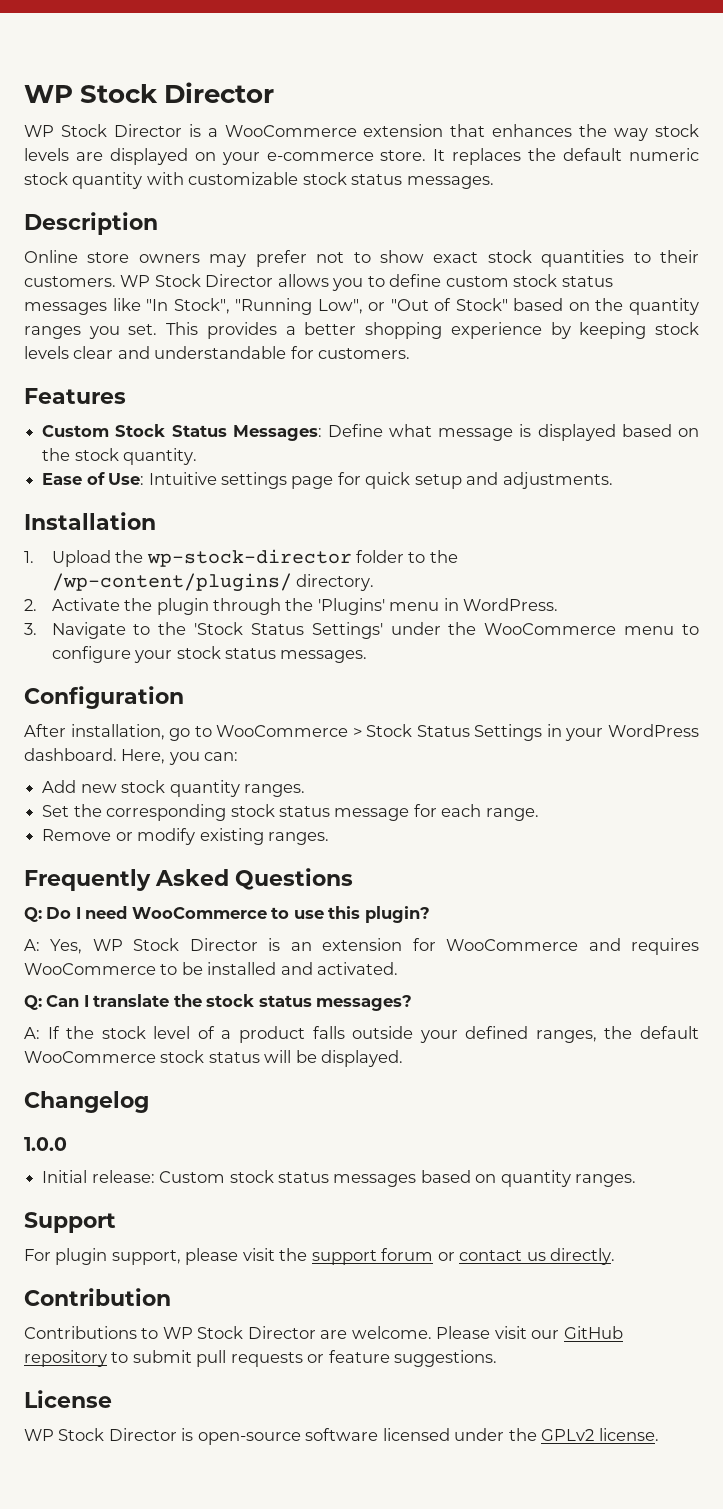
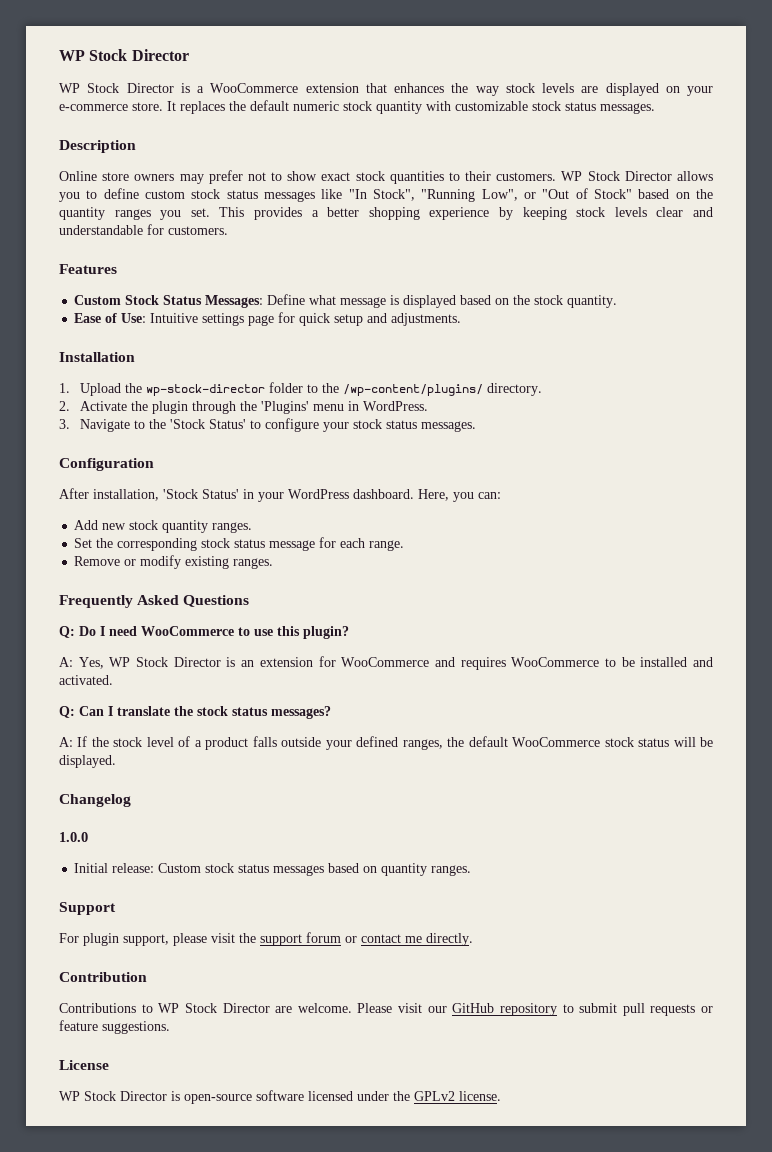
- 3. Navigate to the 'Stock Status Settings' under the WooCommerce menu to configure your stock status messages.
+ 3. Navigate to the 'Stock Status' to configure your stock status messages.
- After installation, go to WooCommerce > Stock Status Settings in your WordPress dashboard.
+ After installation, 'Stock Status' in your WordPress dashboard.
- For plugin support, please visit the support forum or contact us directly.
+ For plugin support, please visit the support forum or contact me directly.

